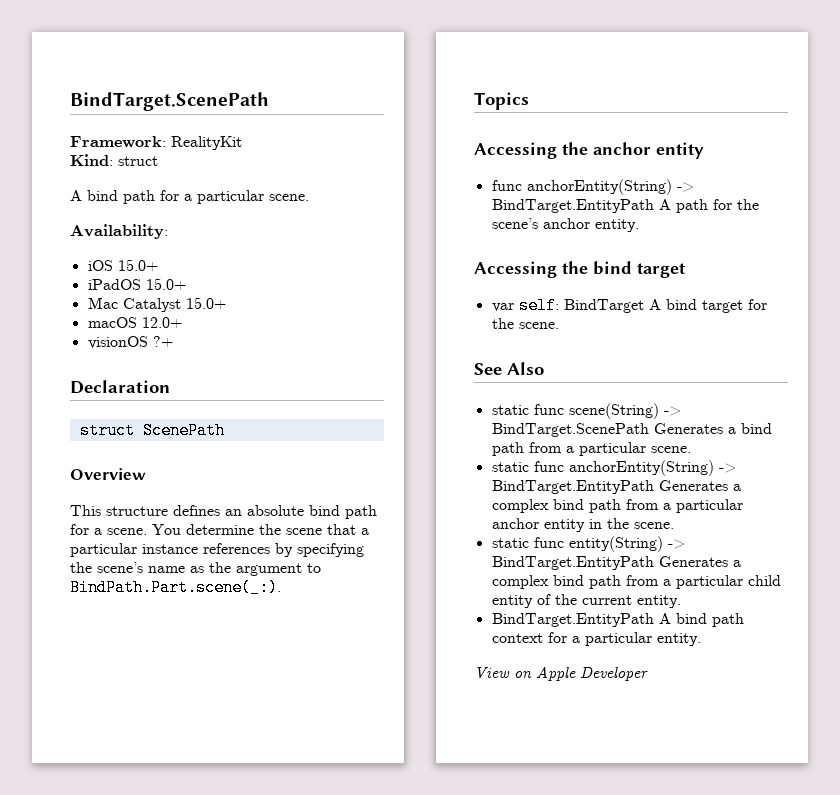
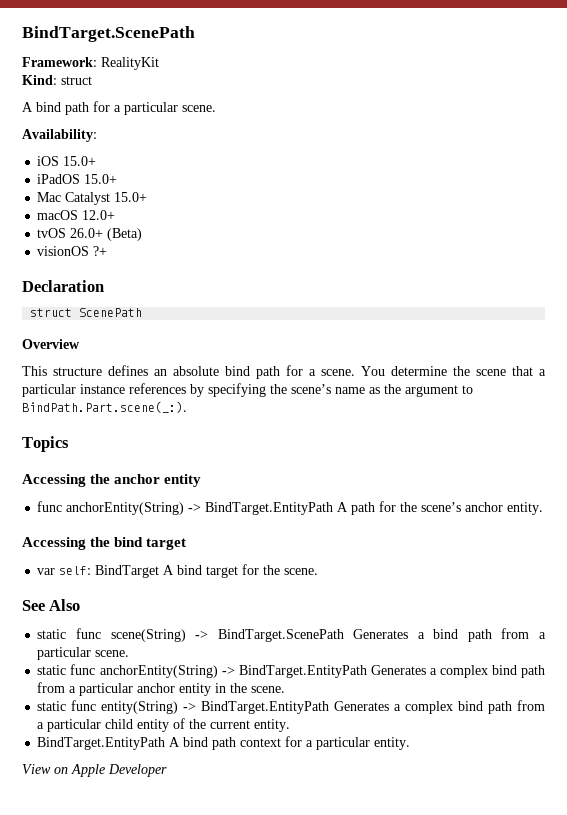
+ tvOS 26.0+ (Beta)

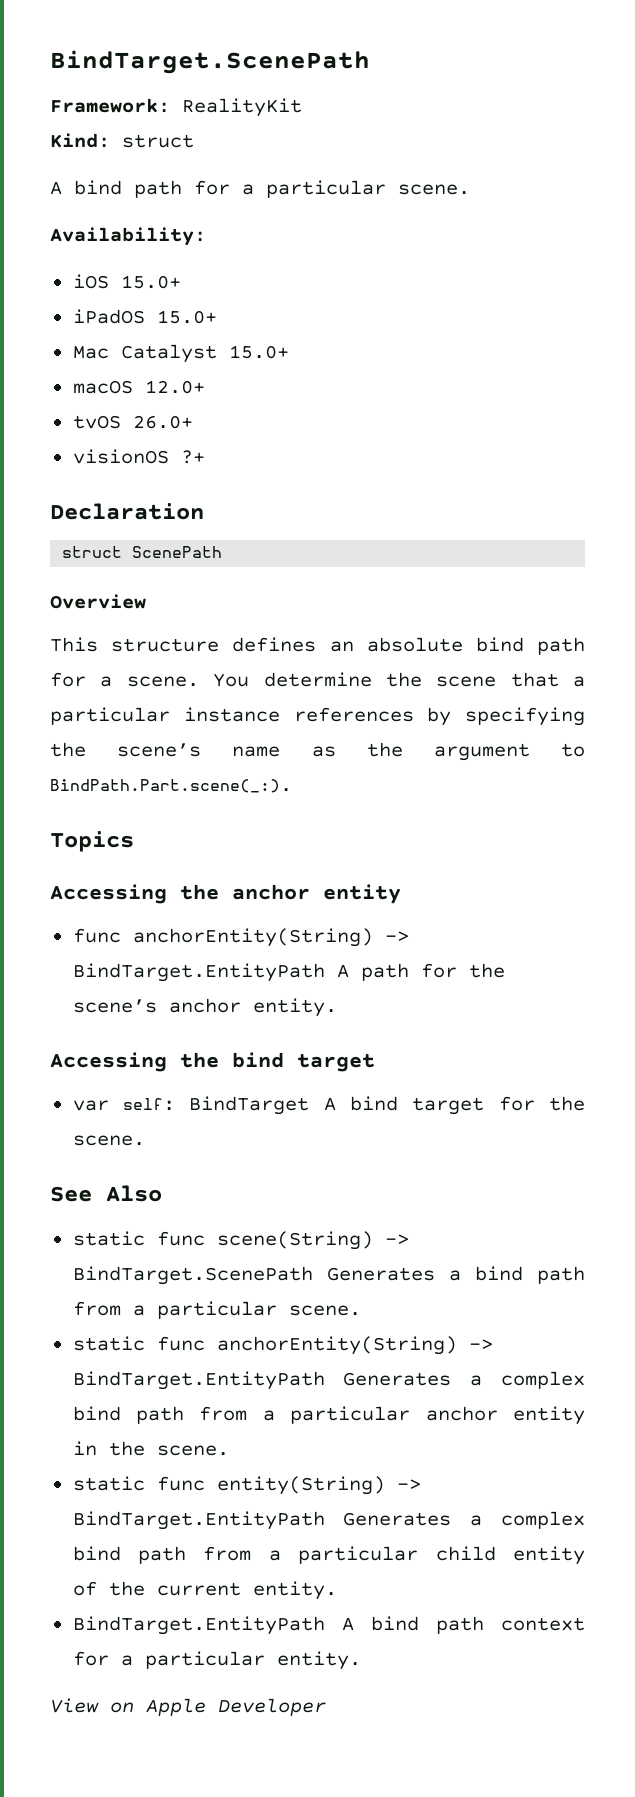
- tvOS 26.0+ (Beta)
+ tvOS 26.0+

